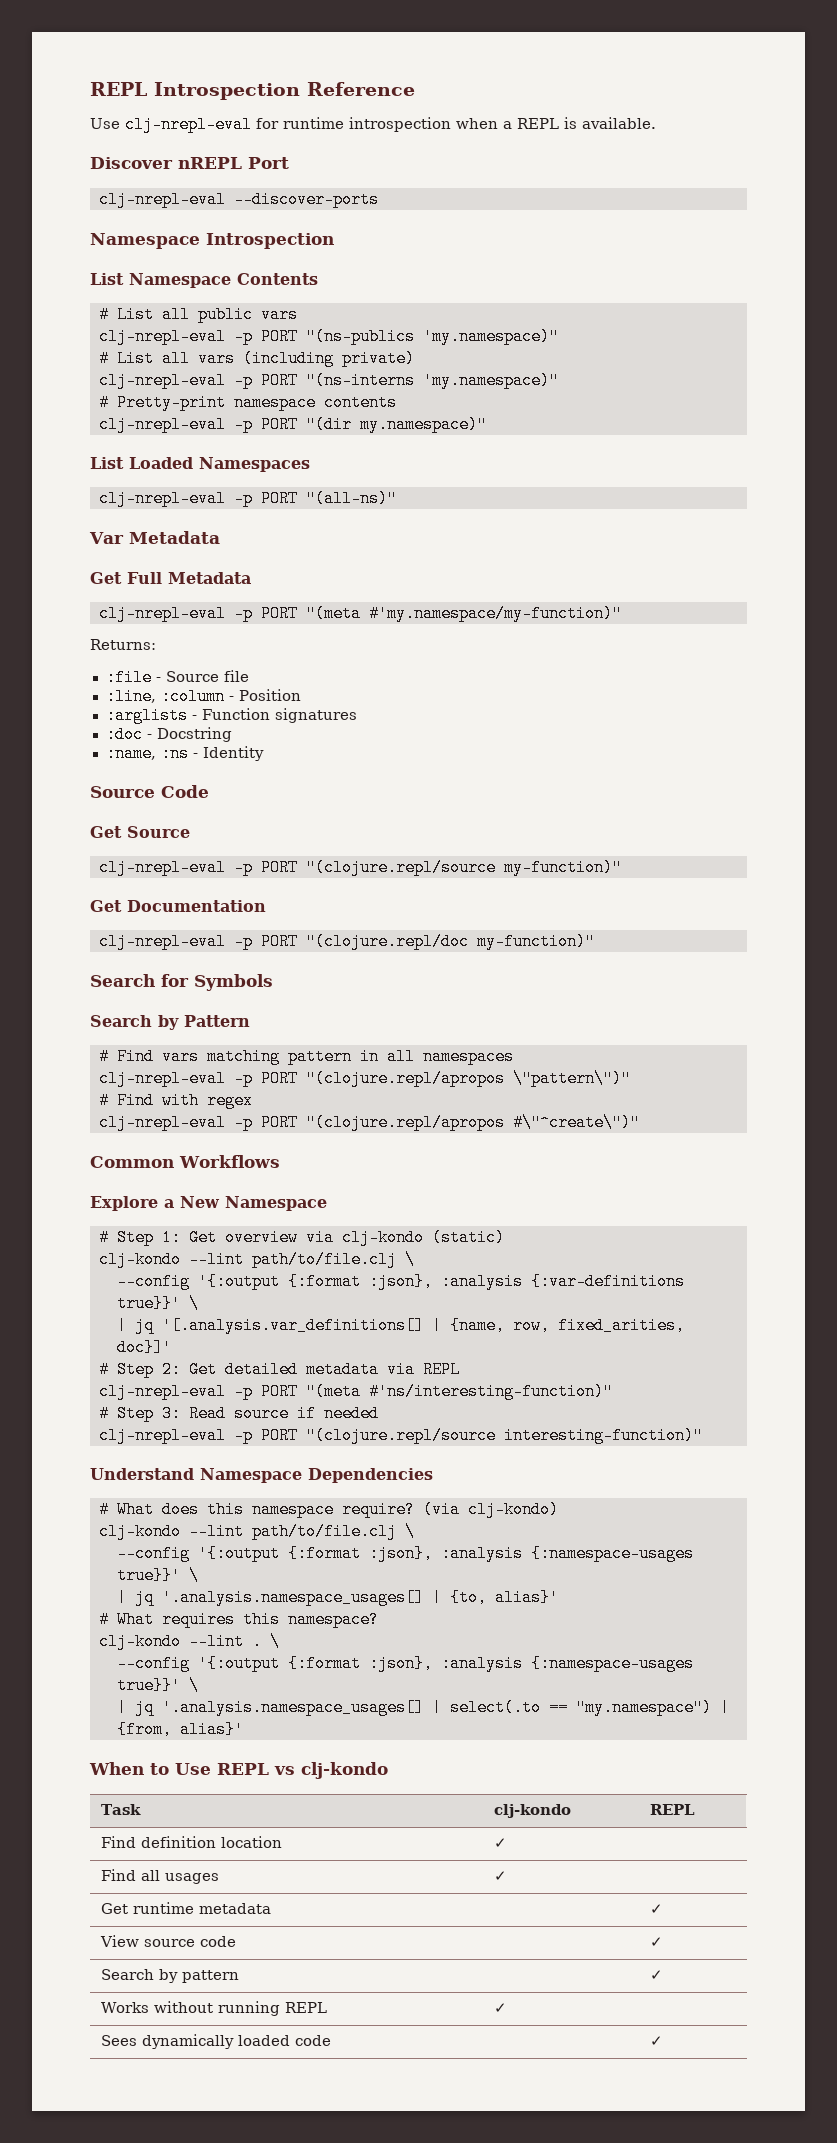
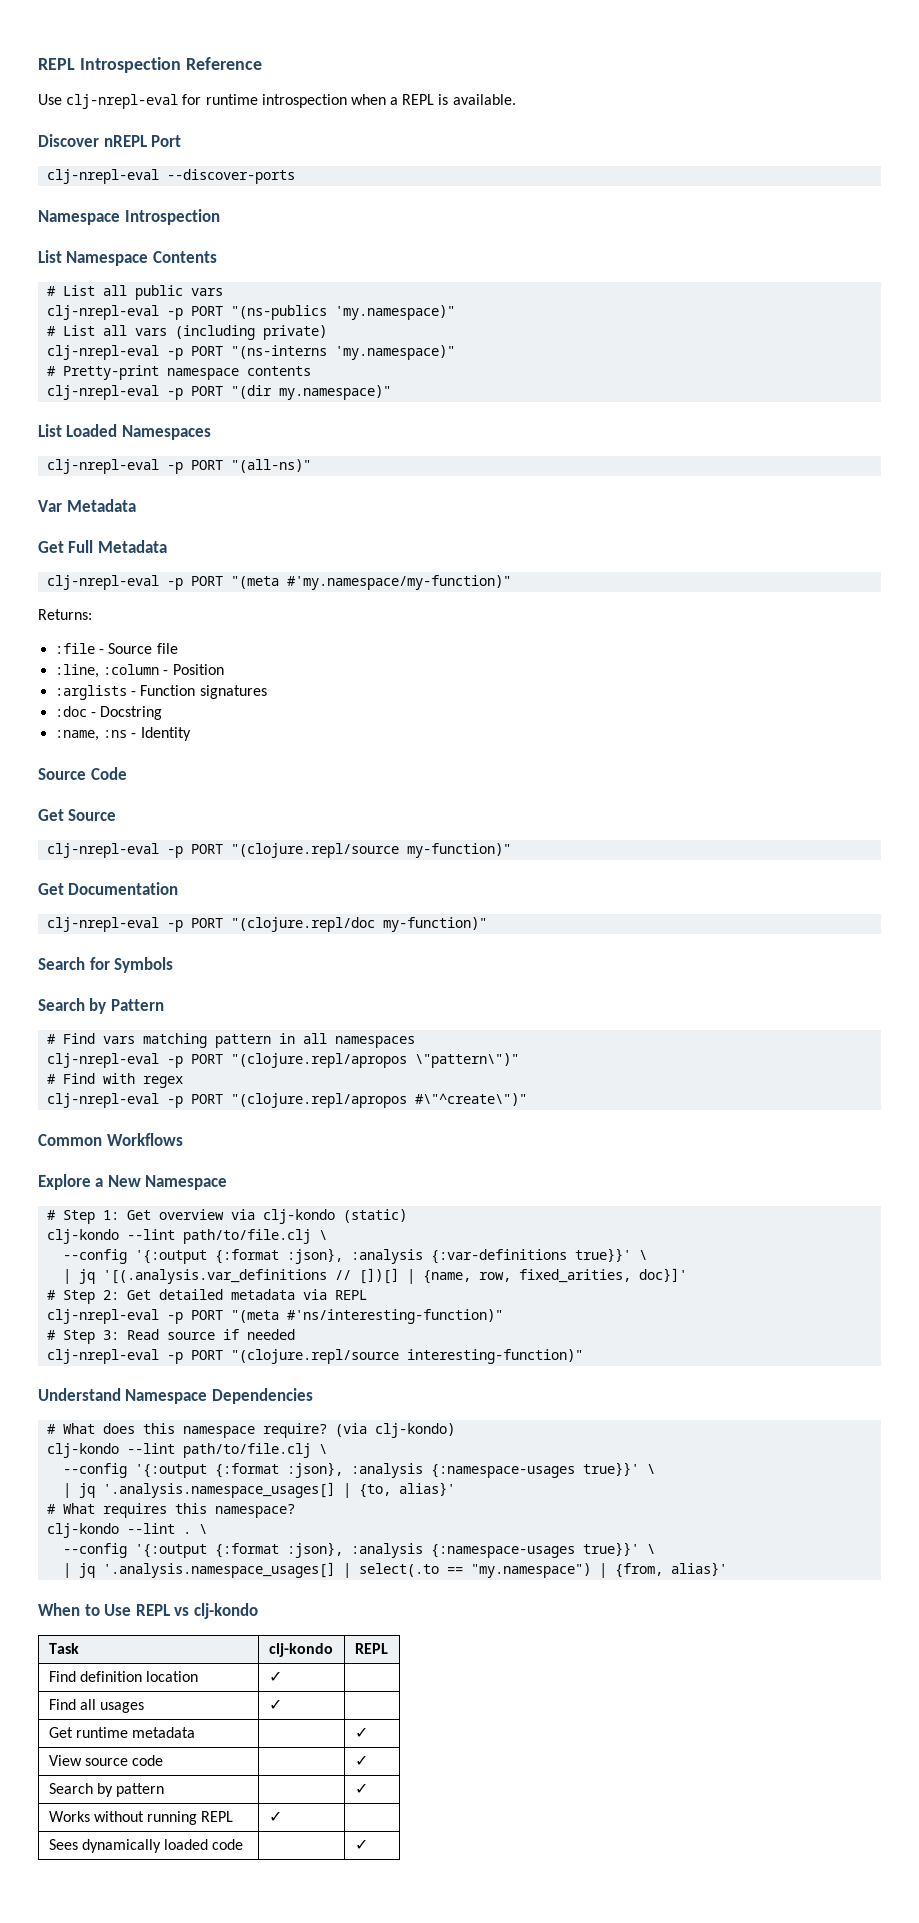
- | jq '[.analysis.var_definitions[] | {name, row, fixed_arities, doc}]'
+ | jq '[(.analysis.var_definitions // [])[] | {name, row, fixed_arities, doc}]'

